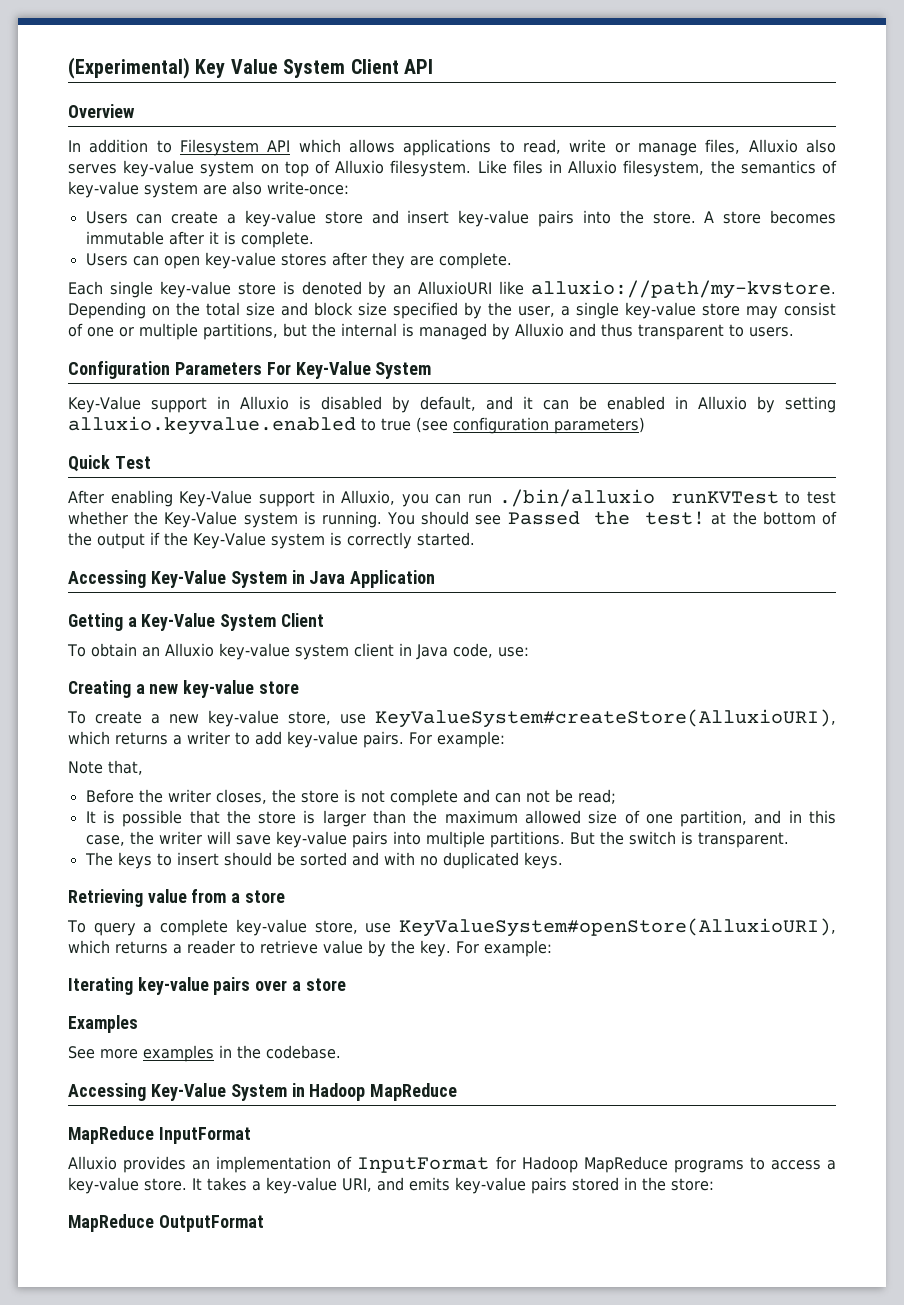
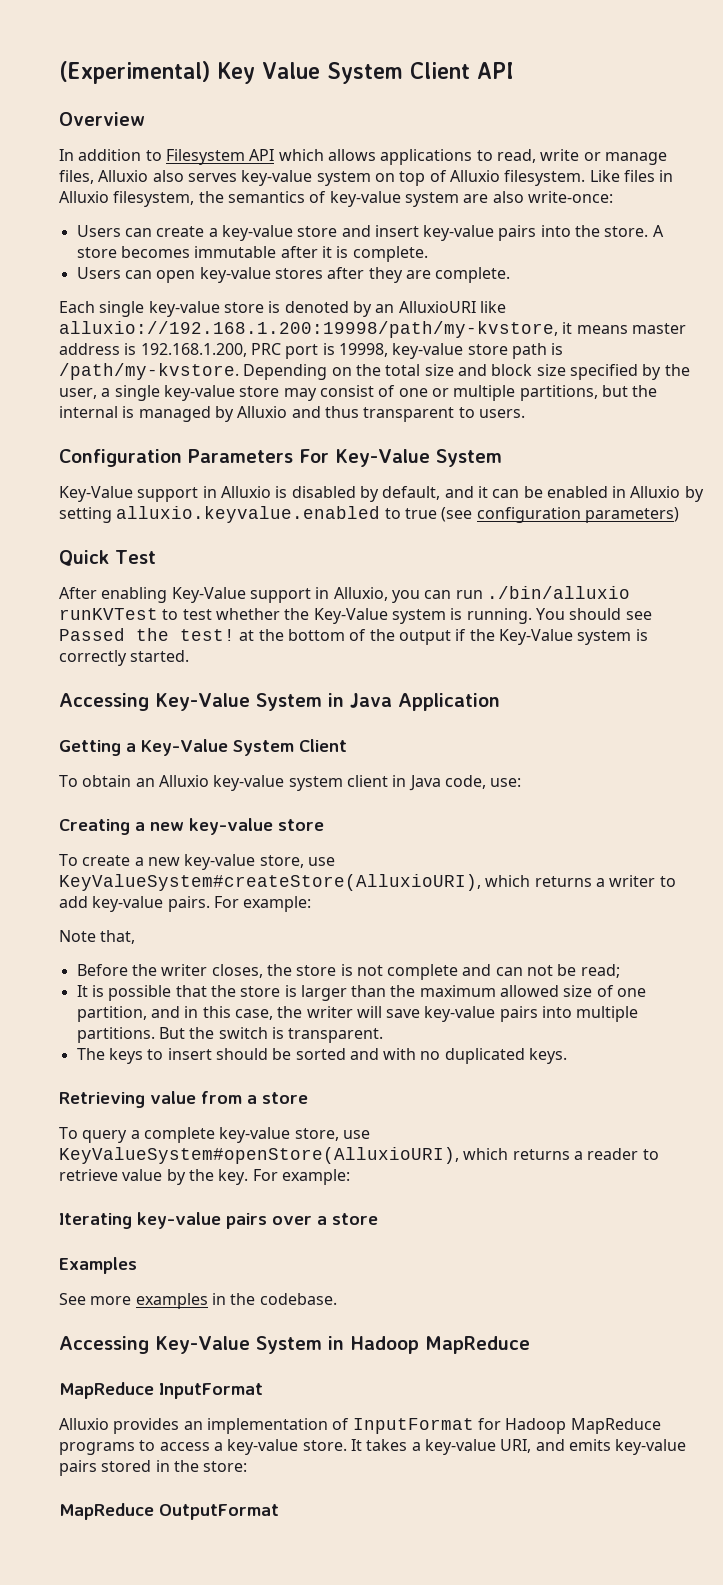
- Each single key-value store is denoted by an AlluxioURI like alluxio://path/my-kvstore.
+ Each single key-value store is denoted by an AlluxioURI like alluxio://192.168.1.200:19998/path/my-kvstore, it means master address is 192.168.1.200, PRC port is 19998, key-value store path is /path/my-kvstore.

